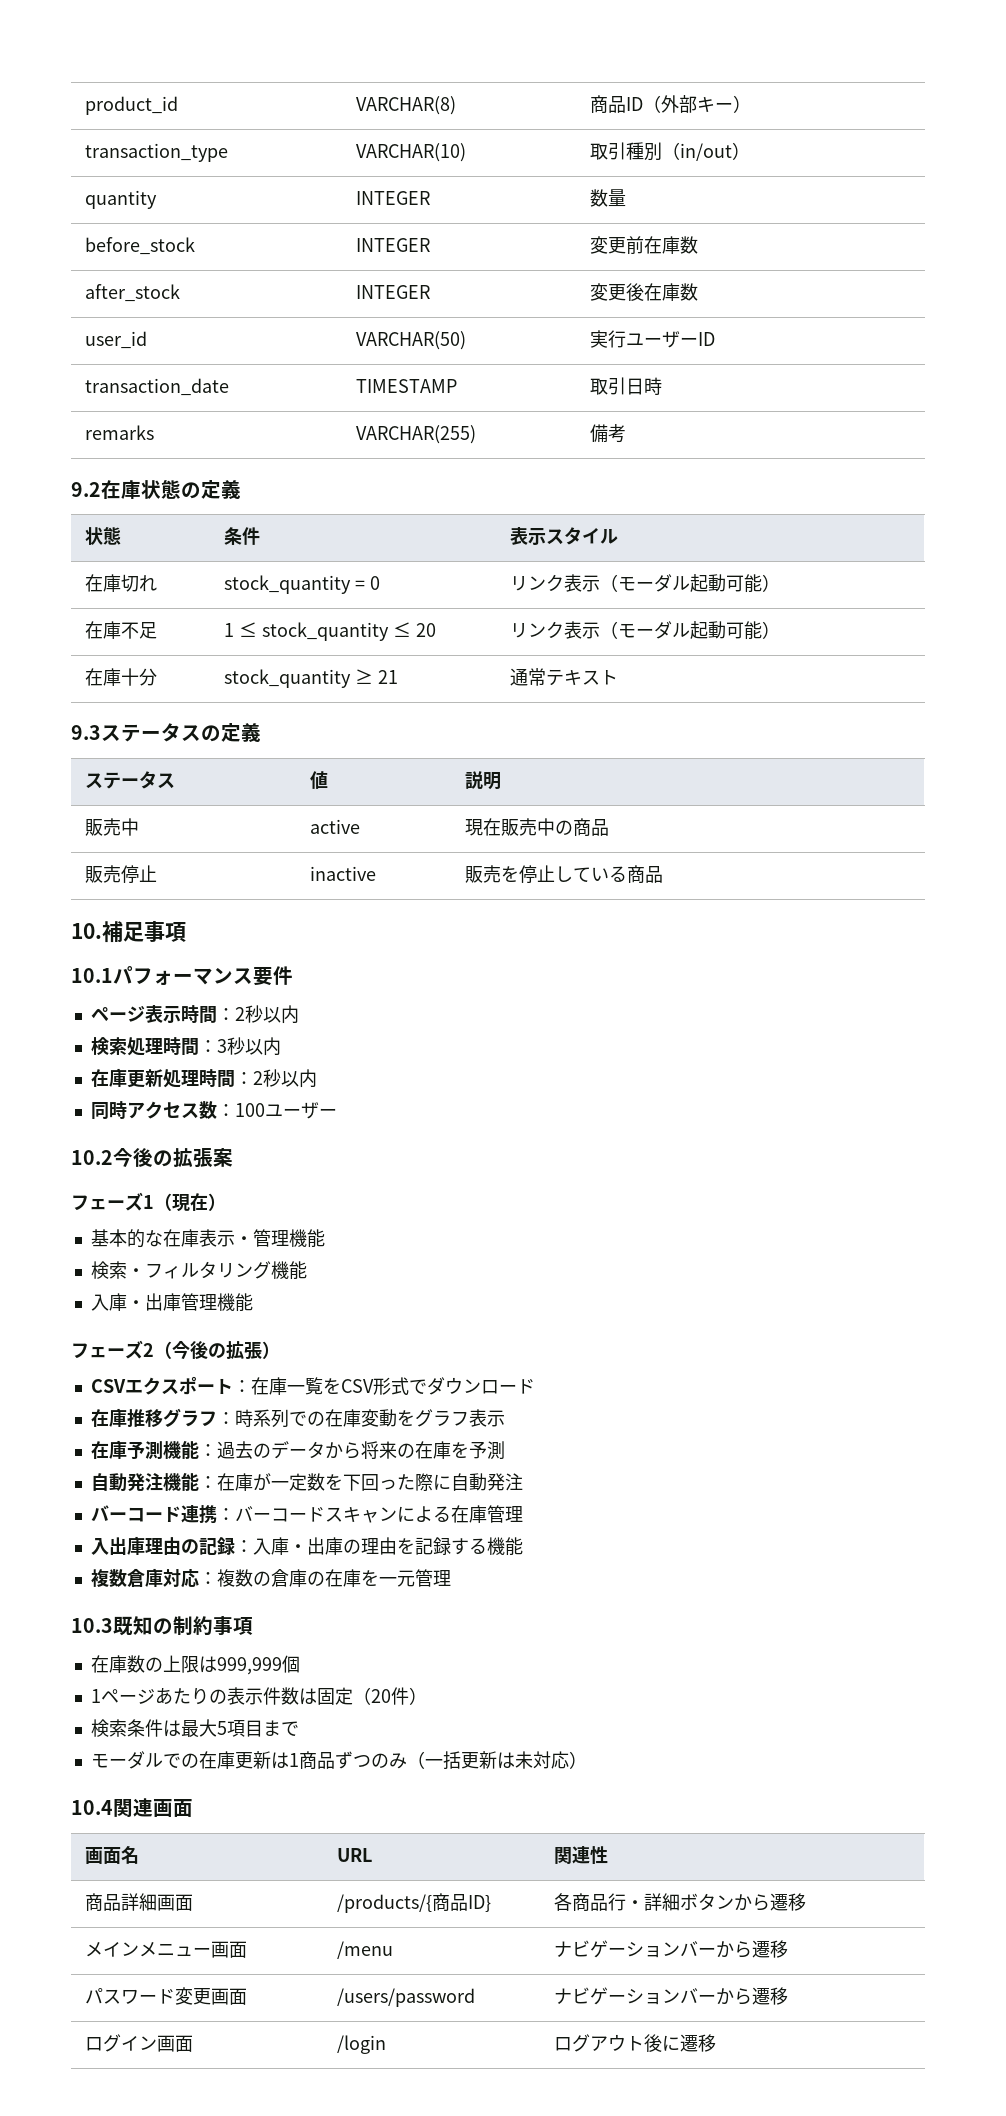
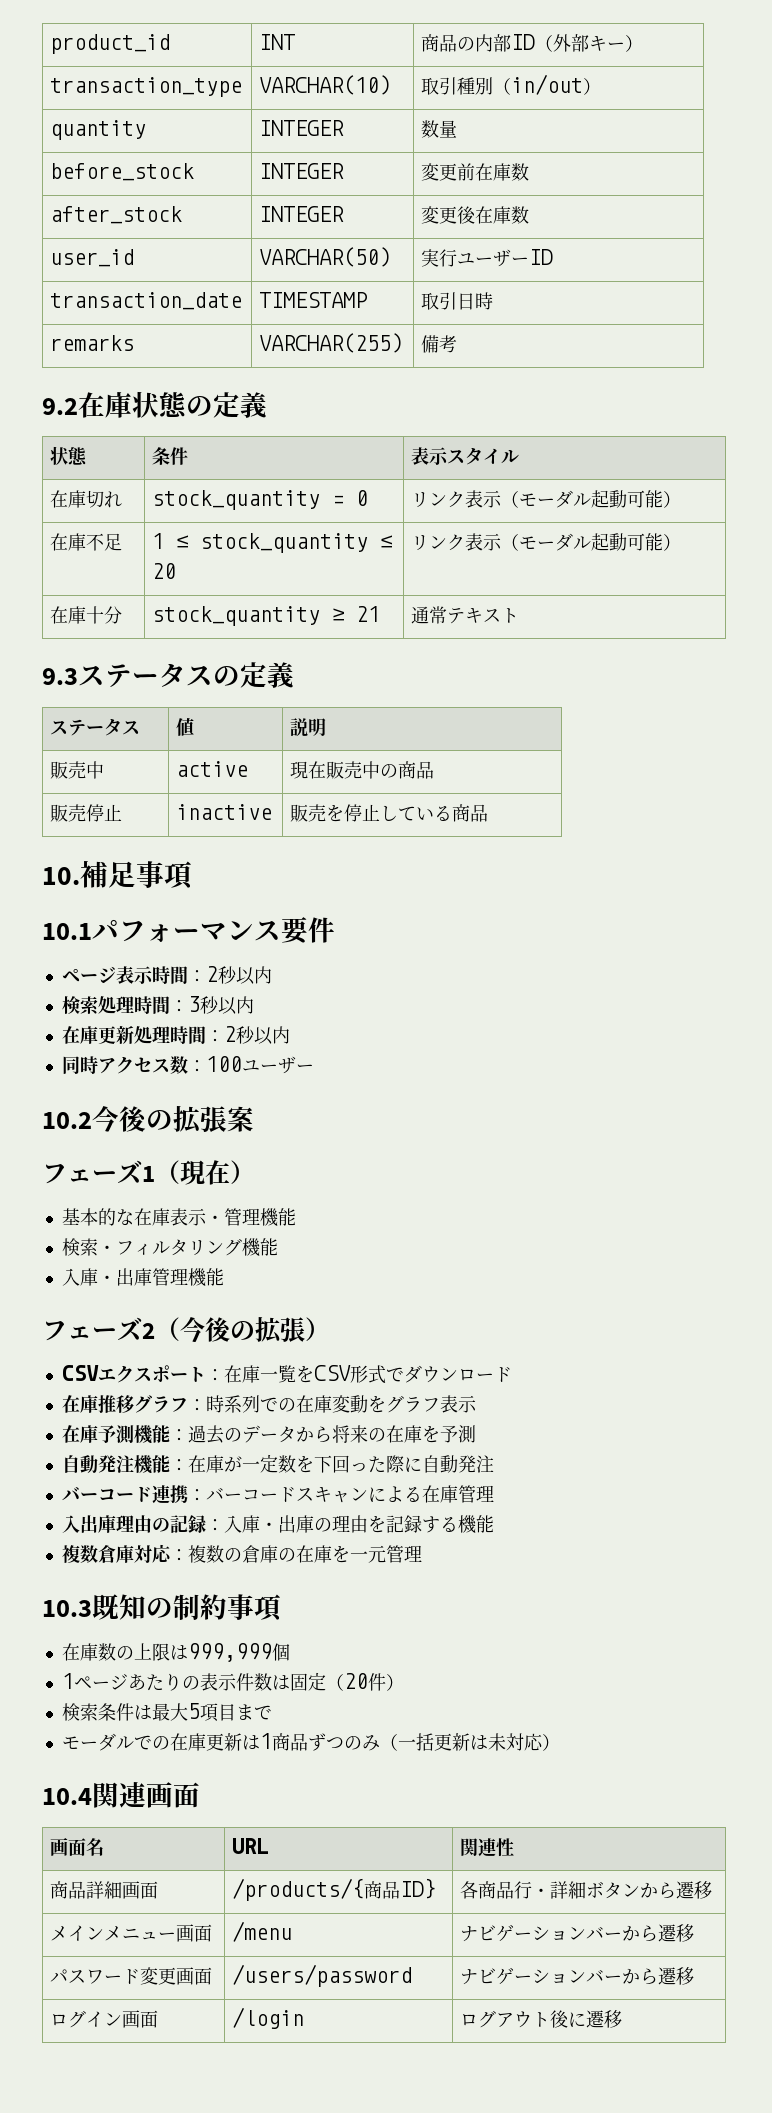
- product_id | VARCHAR(8) | 商品ID（外部キー）
+ product_id | INT | 商品の内部ID（外部キー）

